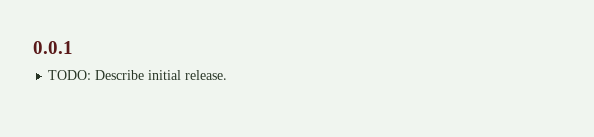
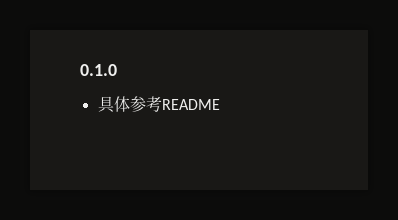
- 0.0.1
- TODO: Describe initial release.
+ 0.1.0
+ 具体参考README

